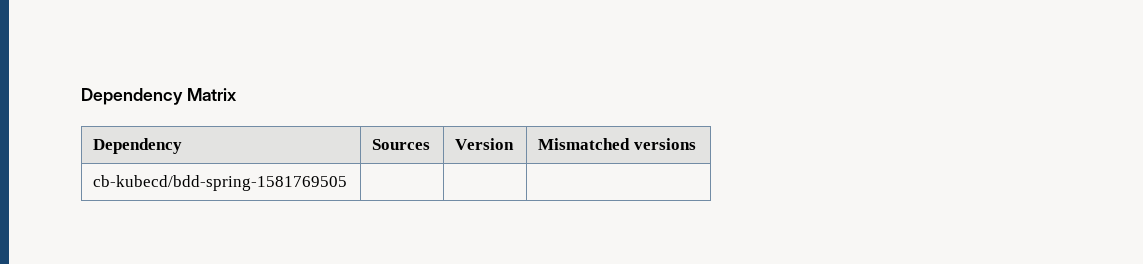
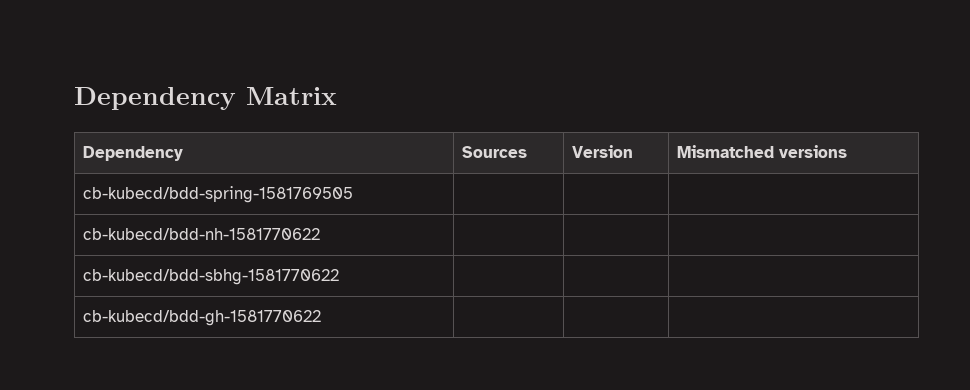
+ cb-kubecd/bdd-nh-1581770622 | | |
+ cb-kubecd/bdd-sbhg-1581770622 | | |
+ cb-kubecd/bdd-gh-1581770622 | | |

